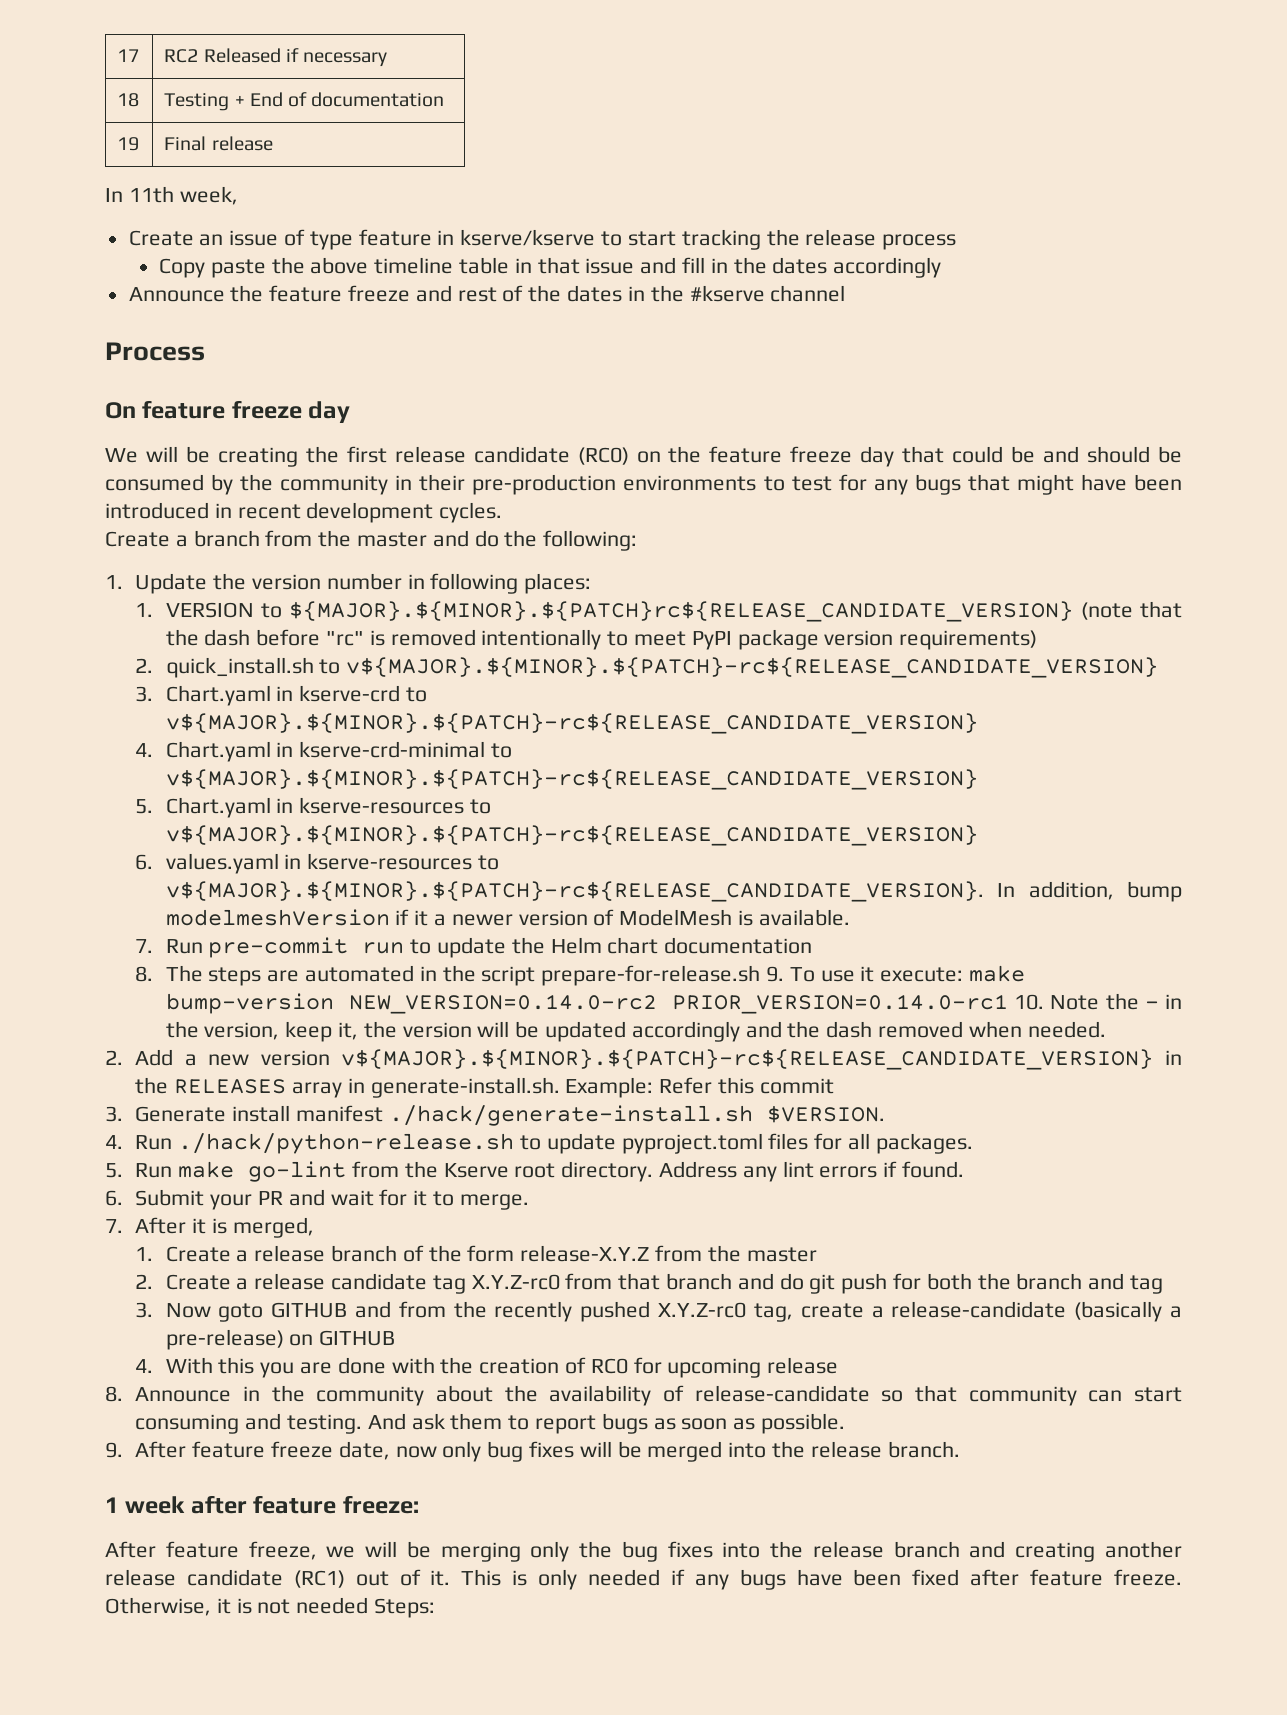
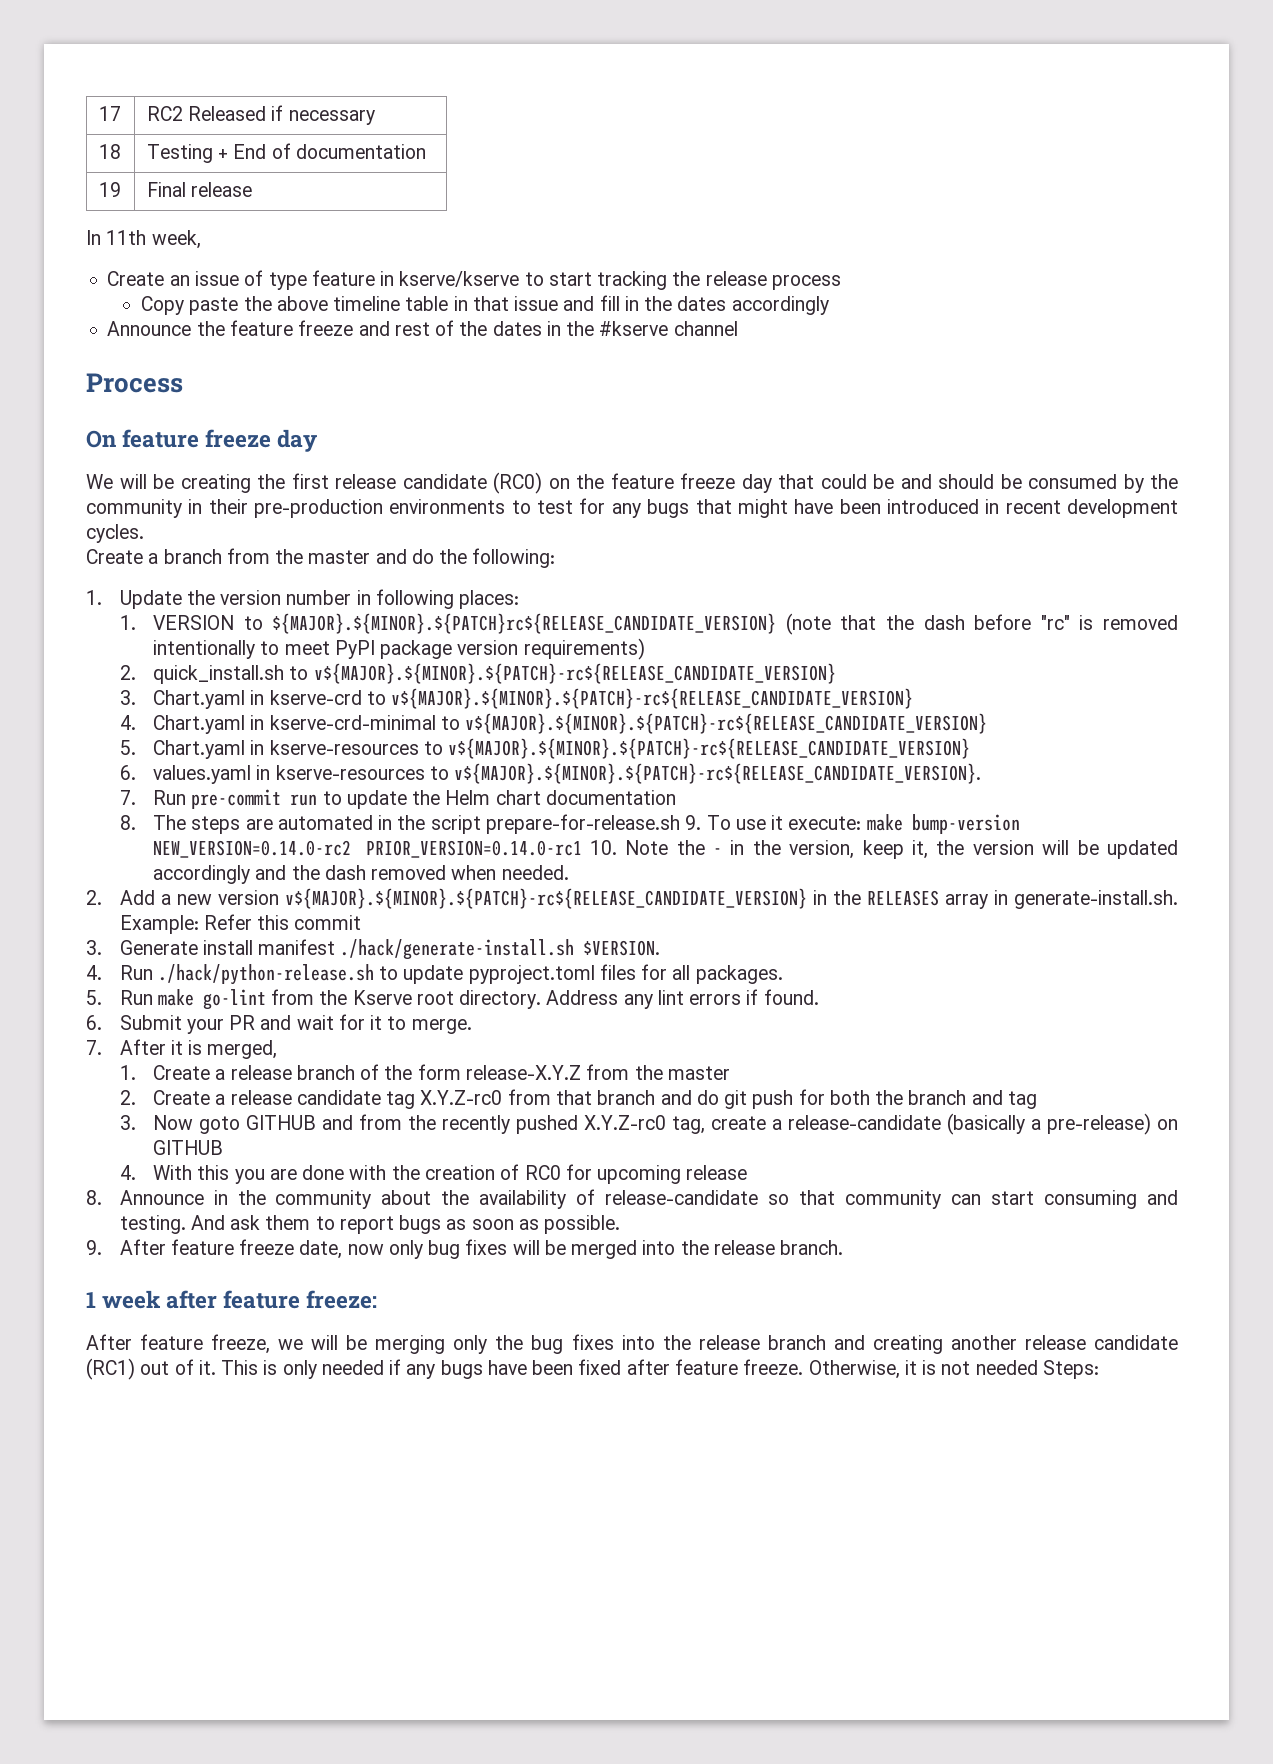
- 6. values.yaml in kserve-resources to v${MAJOR}.${MINOR}.${PATCH}-rc${RELEASE_CANDIDATE_VERSION}. In addition, bump modelmeshVersion if it a newer version of ModelMesh is available.
+ 6. values.yaml in kserve-resources to v${MAJOR}.${MINOR}.${PATCH}-rc${RELEASE_CANDIDATE_VERSION}.

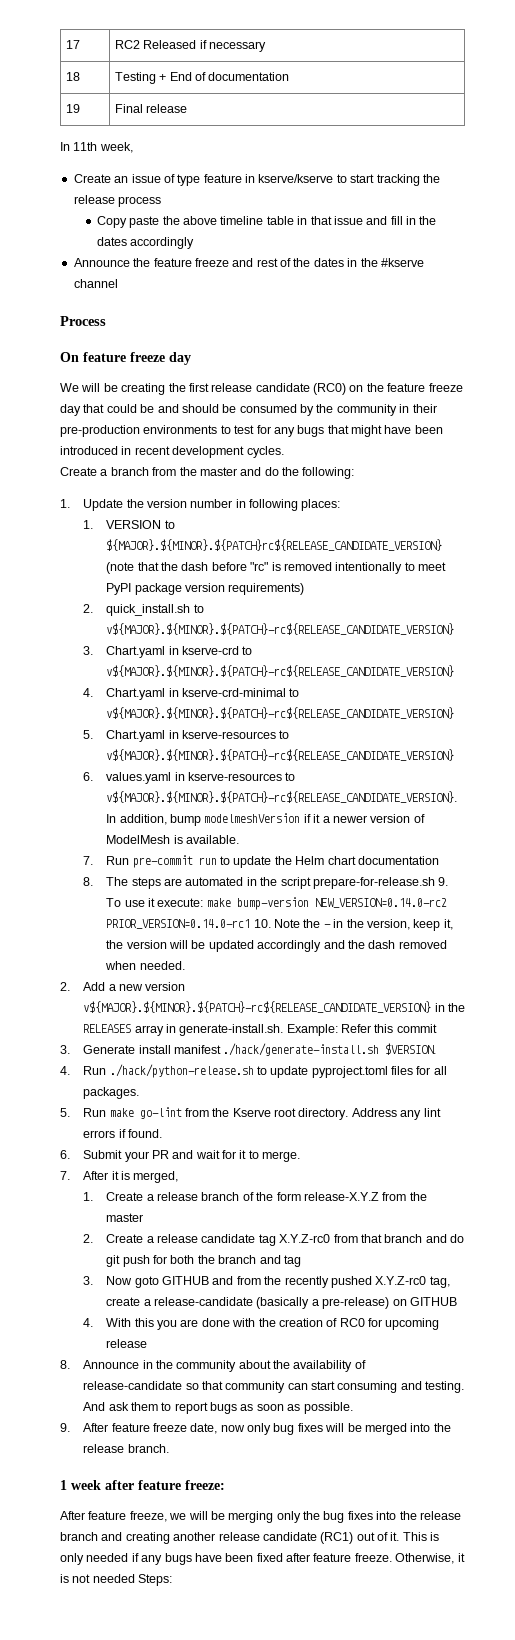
- 6. values.yaml in kserve-resources to v${MAJOR}.${MINOR}.${PATCH}-rc${RELEASE_CANDIDATE_VERSION}.
+ 6. values.yaml in kserve-resources to v${MAJOR}.${MINOR}.${PATCH}-rc${RELEASE_CANDIDATE_VERSION}. In addition, bump modelmeshVersion if it a newer version of ModelMesh is available.

